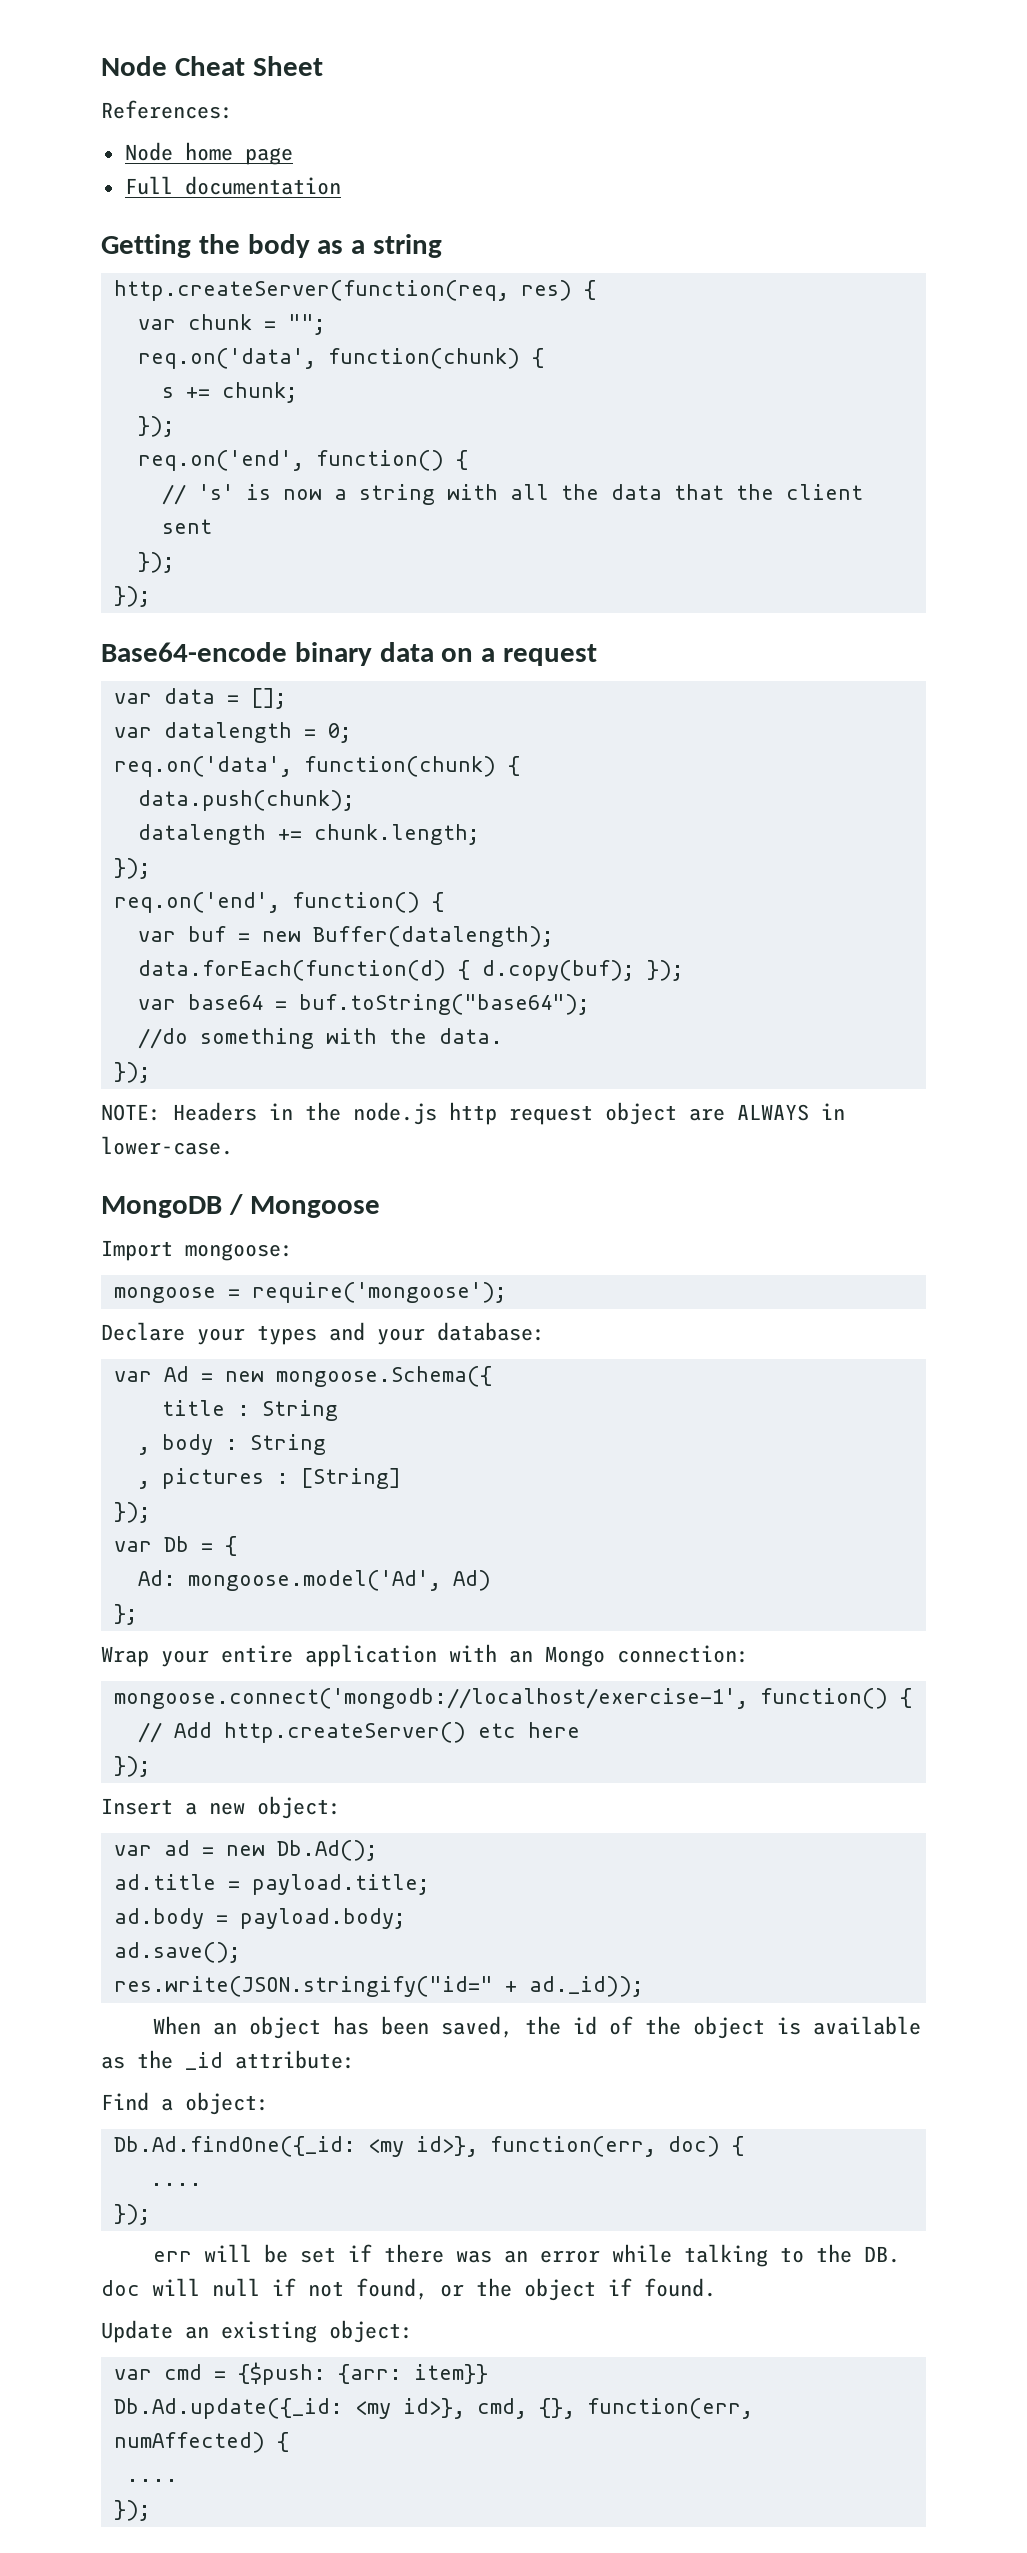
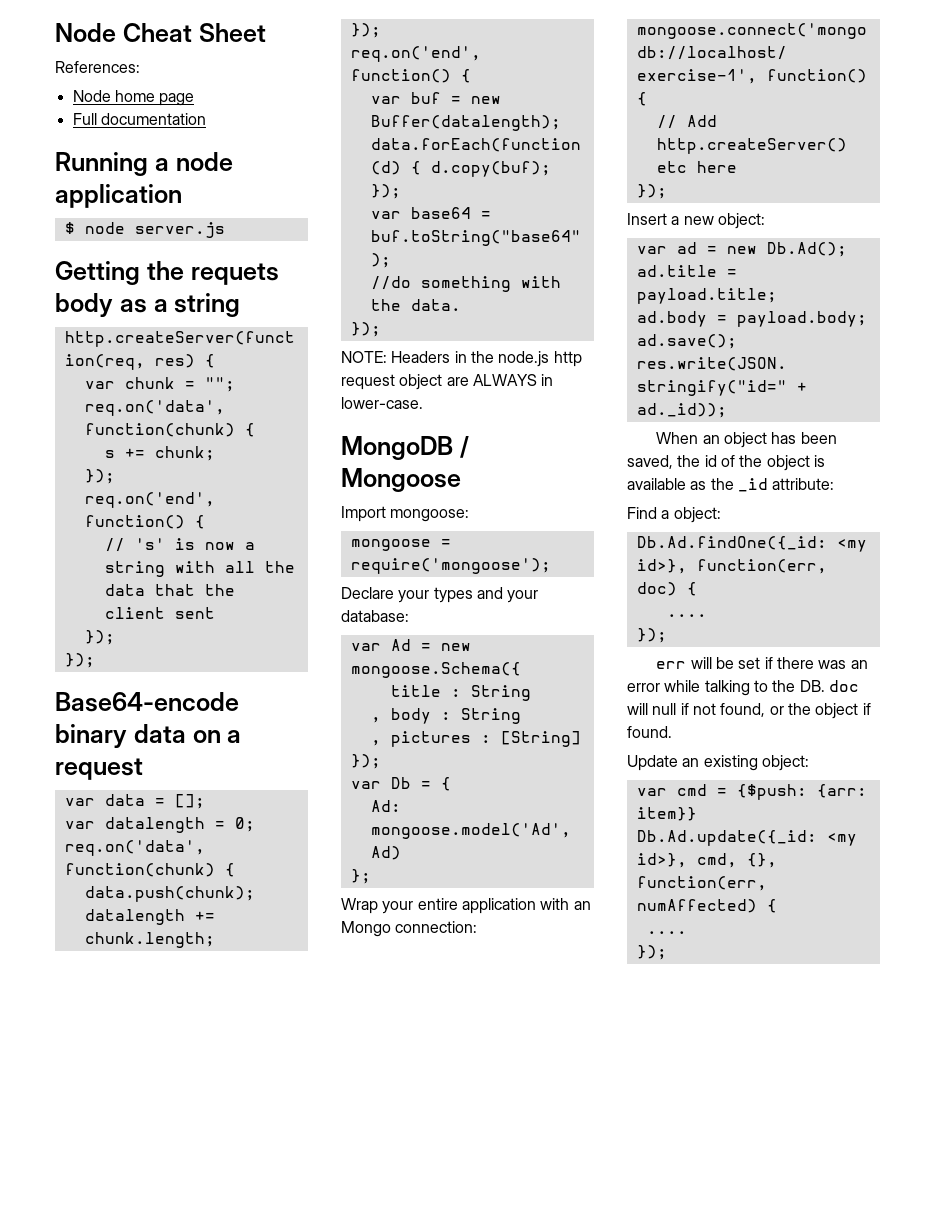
+ Running a node application
+ $ node server.js
- Getting the body as a string
+ Getting the requets body as a string

